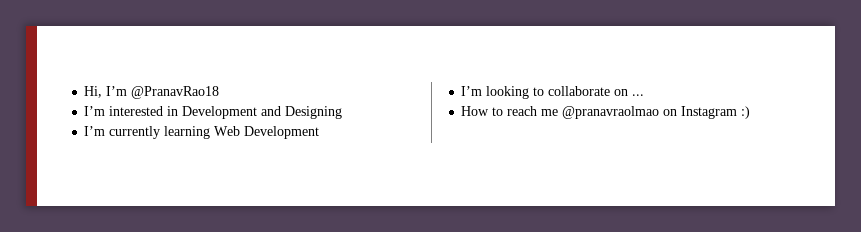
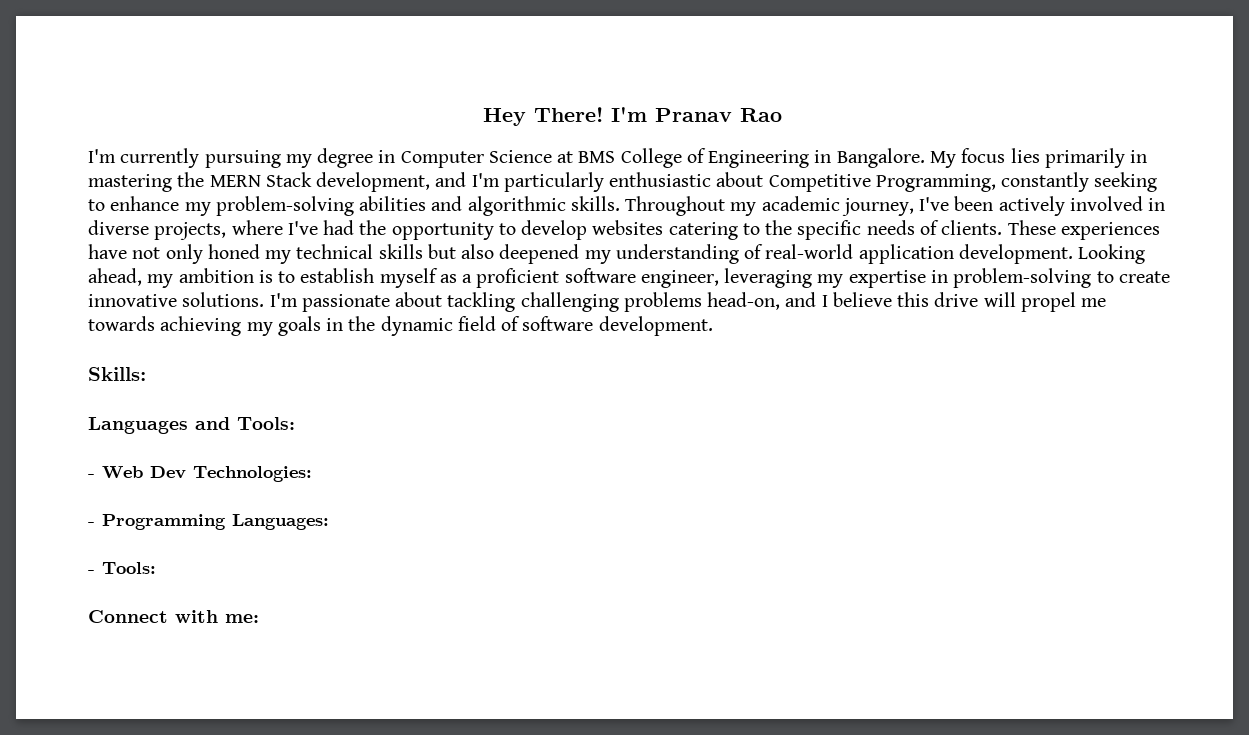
- Hi, I’m @PranavRao18
- I’m interested in Development and Designing
- I’m currently learning Web Development
- I’m looking to collaborate on ...
- How to reach me @pranavraolmao on Instagram :)
+ Hey There! I'm Pranav Rao
+ I'm currently pursuing my degree in Computer Science at BMS College of Engineering in Bangalore. My focus lies primarily in mastering the MERN Stack development, and I'm particularly enthusiastic about Competitive Programming, constantly seeking to enhance my problem-solving abilities and algorithmic skills. Throughout my academic journey, I've been actively involved in diverse projects, where I've had the opportunity to develop websites catering to the specific needs of clients. These experiences have not only honed my technical skills but also deepened my understanding of real-world application development. Looking ahead, my ambition is to establish myself as a proficient software engineer, leveraging my expertise in problem-solving to create innovative solutions. I'm passionate about tackling challenging problems head-on, and I believe this drive will propel me towards achieving my goals in the dynamic field of software development.
+ Skills:
+ Languages and Tools:
+ - Web Dev Technologies:
+ - Programming Languages:
+ - Tools:
+ Connect with me:

